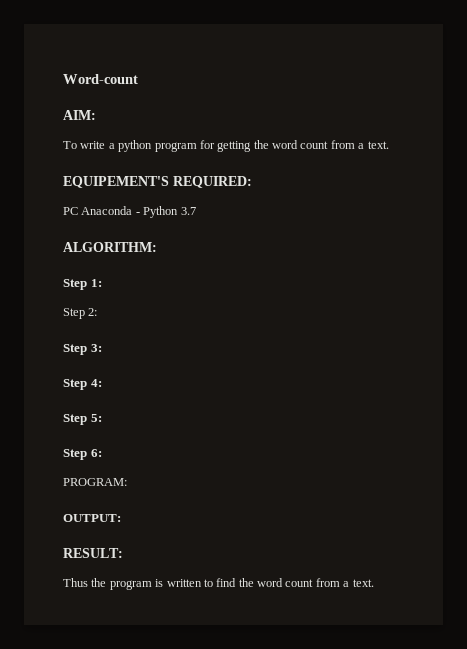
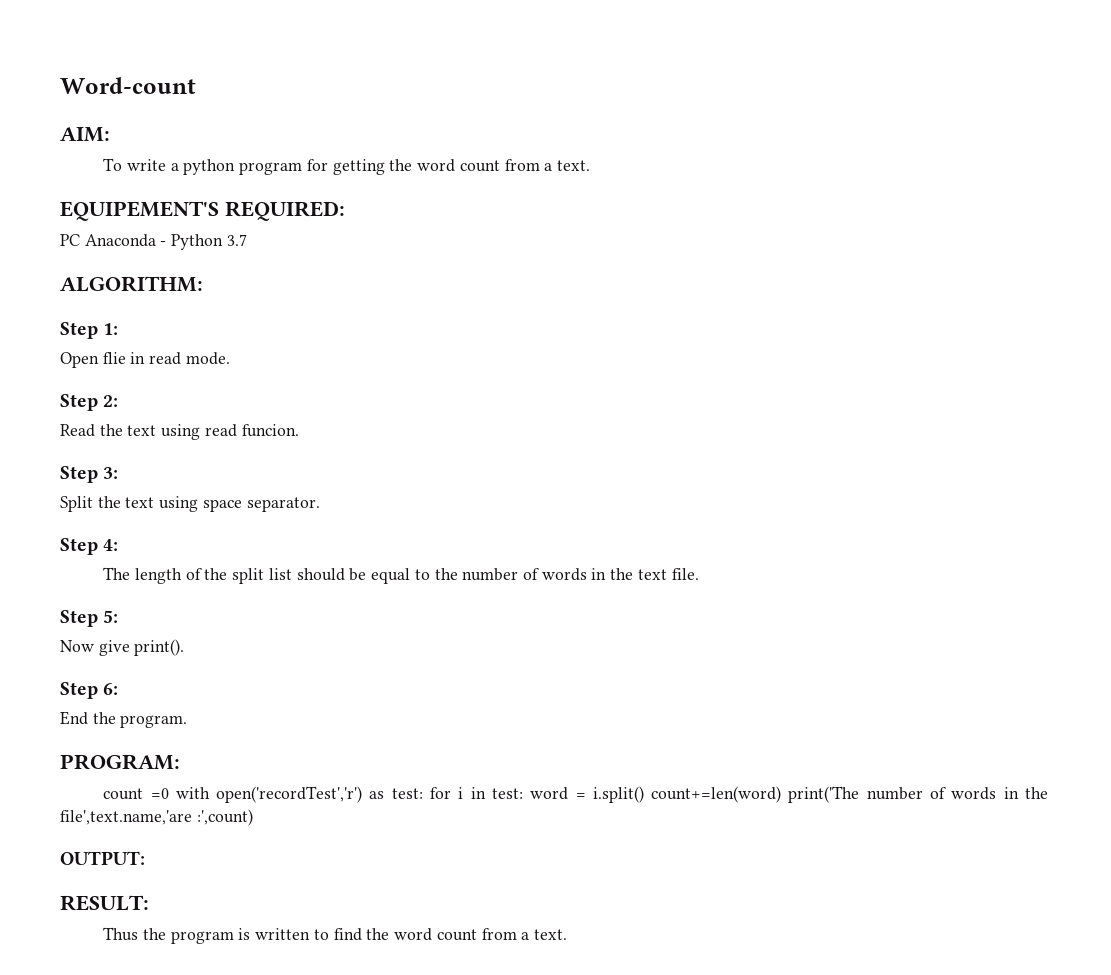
+ Open flie in read mode.
  Step 2:
+ Read the text using read funcion.
  Step 3:
+ Split the text using space separator.
  Step 4:
+ The length of the split list should be equal to the number of words in the text file.
+ Now give print().
+ End the program.
  PROGRAM:
+ count =0 with open('recordTest','r') as test: for i in test: word = i.split() count+=len(word) print('The number of words in the file',text.name,'are :',count)

